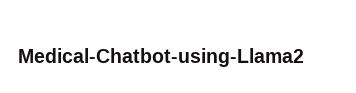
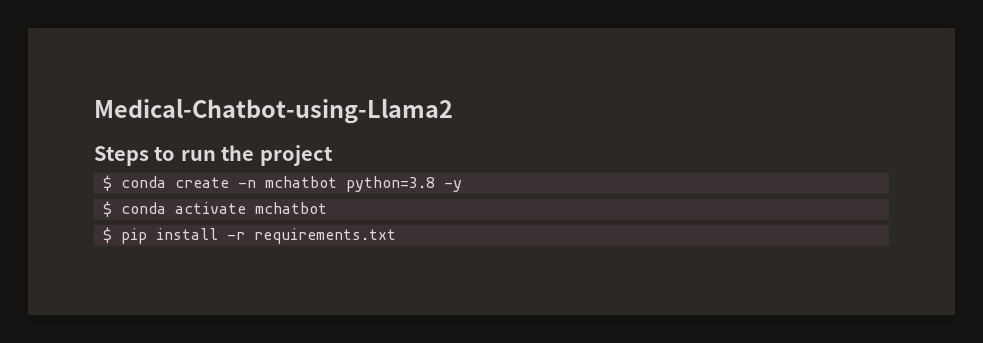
+ Steps to run the project
+ $ conda create -n mchatbot python=3.8 -y
+ $ conda activate mchatbot
+ $ pip install -r requirements.txt

